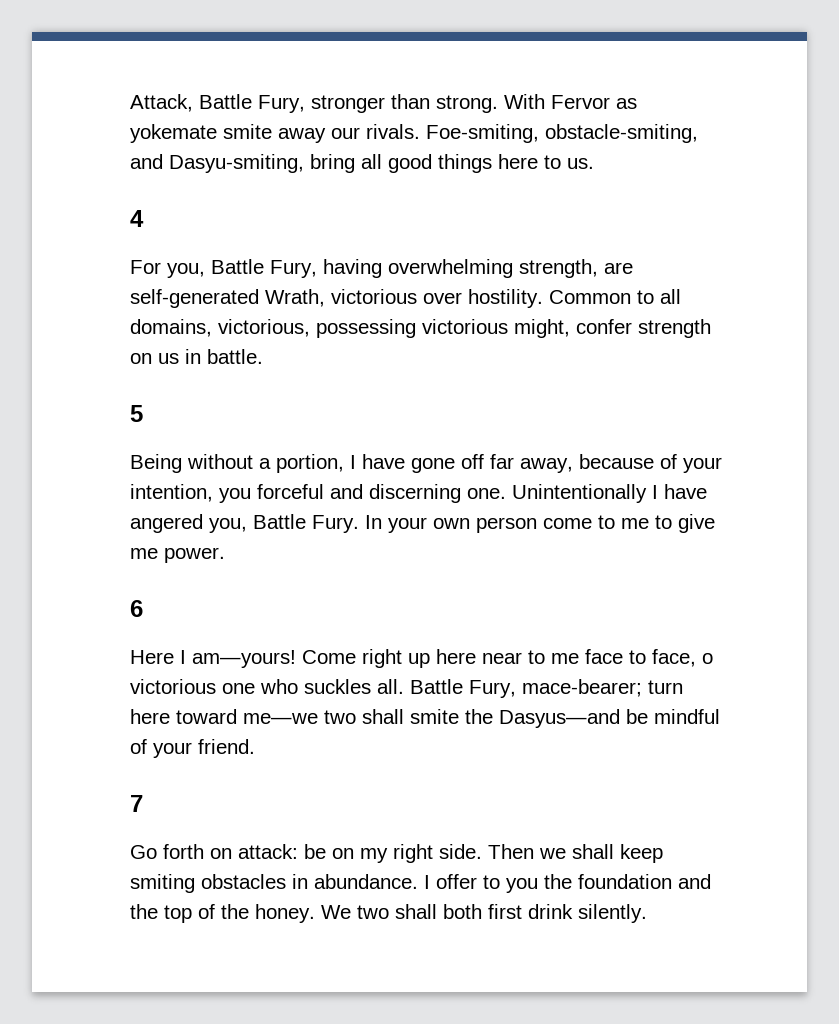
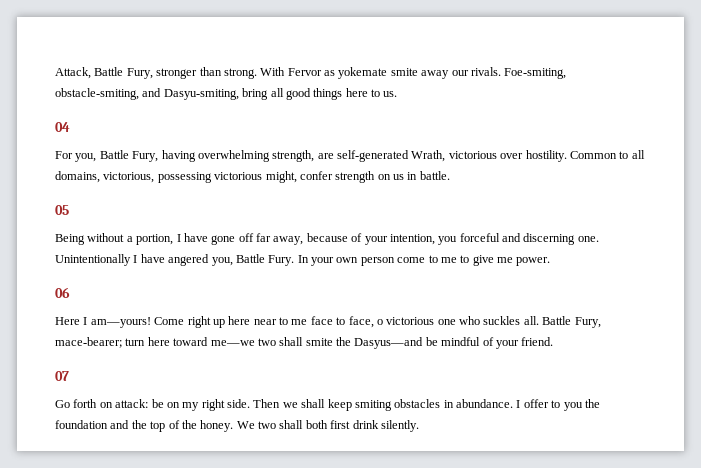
- 4
+ 04
- 5
+ 05
- 6
+ 06
- 7
+ 07

